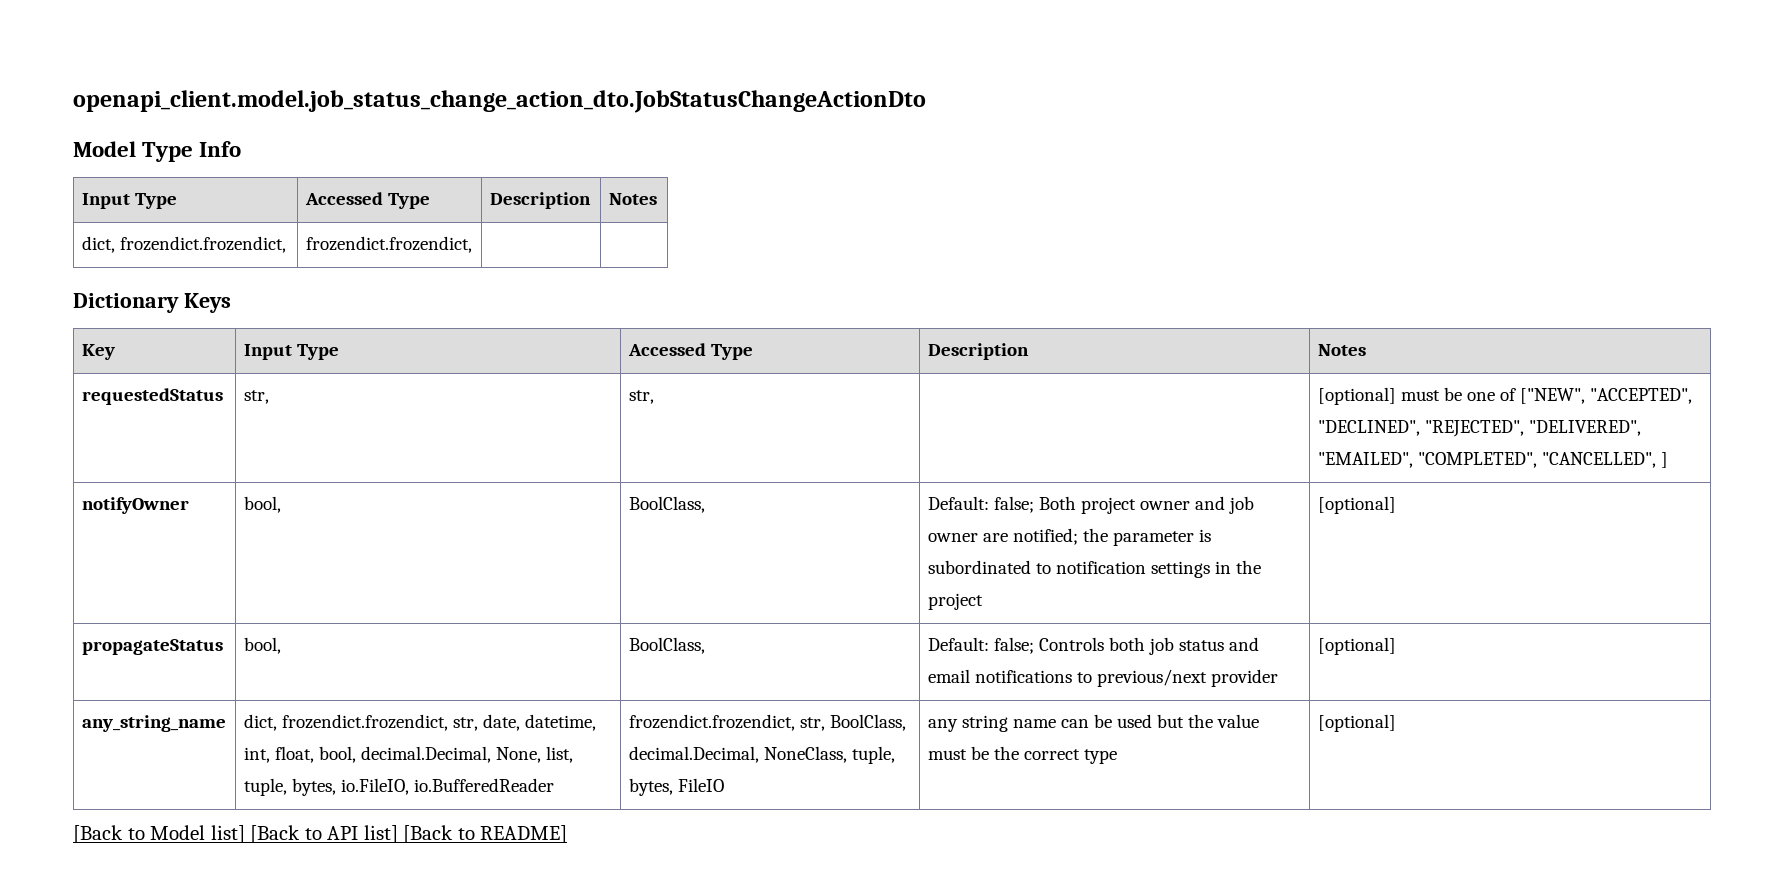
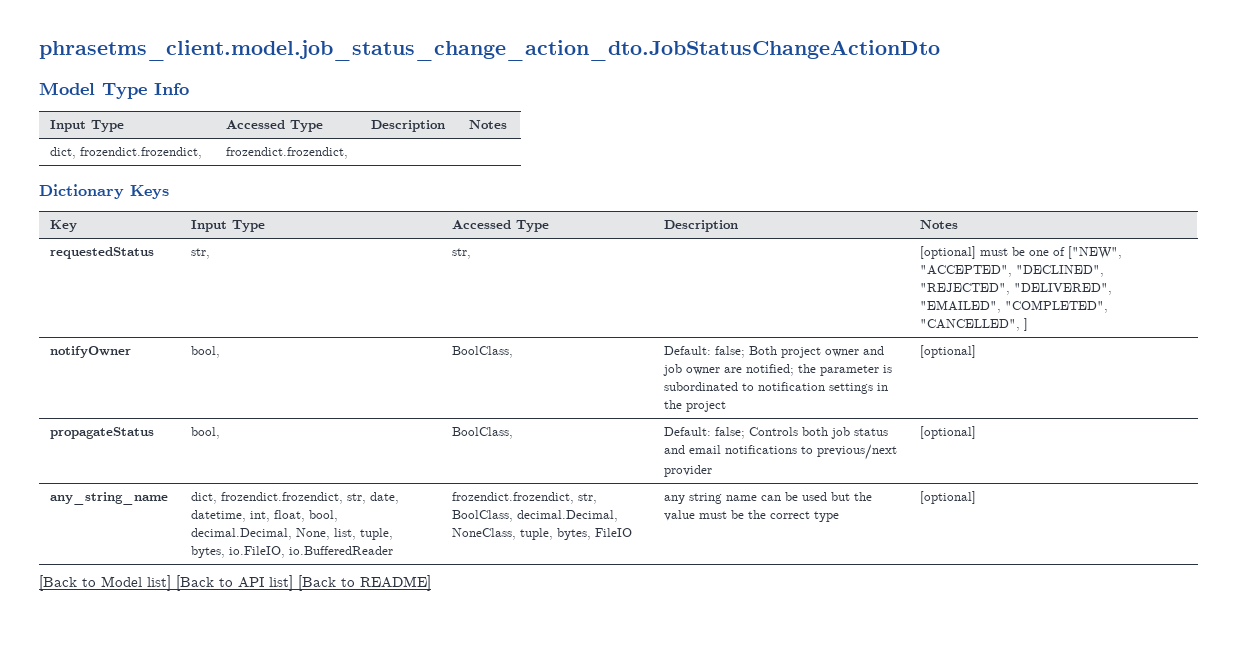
- openapi_client.model.job_status_change_action_dto.JobStatusChangeActionDto
+ phrasetms_client.model.job_status_change_action_dto.JobStatusChangeActionDto

